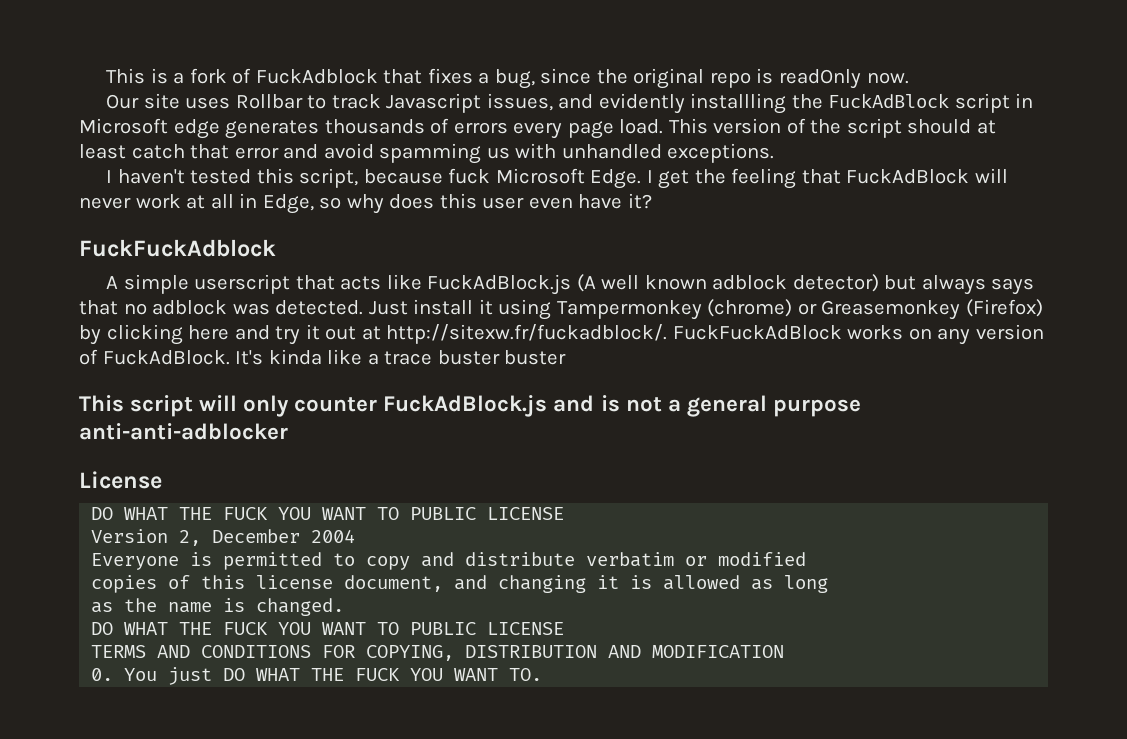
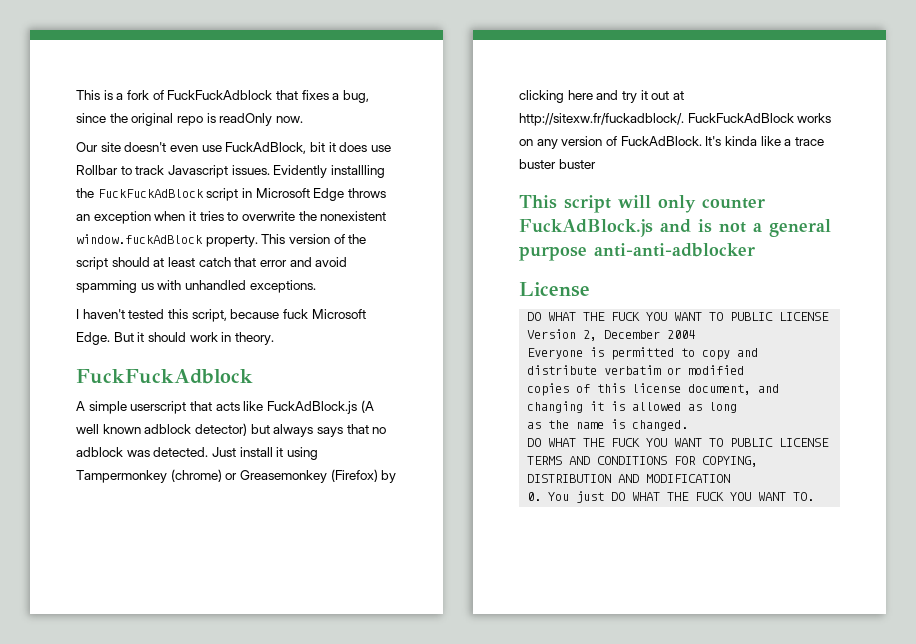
- This is a fork of FuckAdblock that fixes a bug, since the original repo is readOnly now.
+ This is a fork of FuckFuckAdblock that fixes a bug, since the original repo is readOnly now.
- Our site uses Rollbar to track Javascript issues, and evidently installling the FuckAdBlock script in Microsoft edge generates thousands of errors every page load.
+ Our site doesn't even use FuckAdBlock, bit it does use Rollbar to track Javascript issues. Evidently installling the FuckFuckAdBlock script in Microsoft Edge throws an exception when it tries to overwrite the nonexistent window.fuckAdBlock property.
- I get the feeling that FuckAdBlock will never work at all in Edge, so why does this user even have it?
+ But it should work in theory.

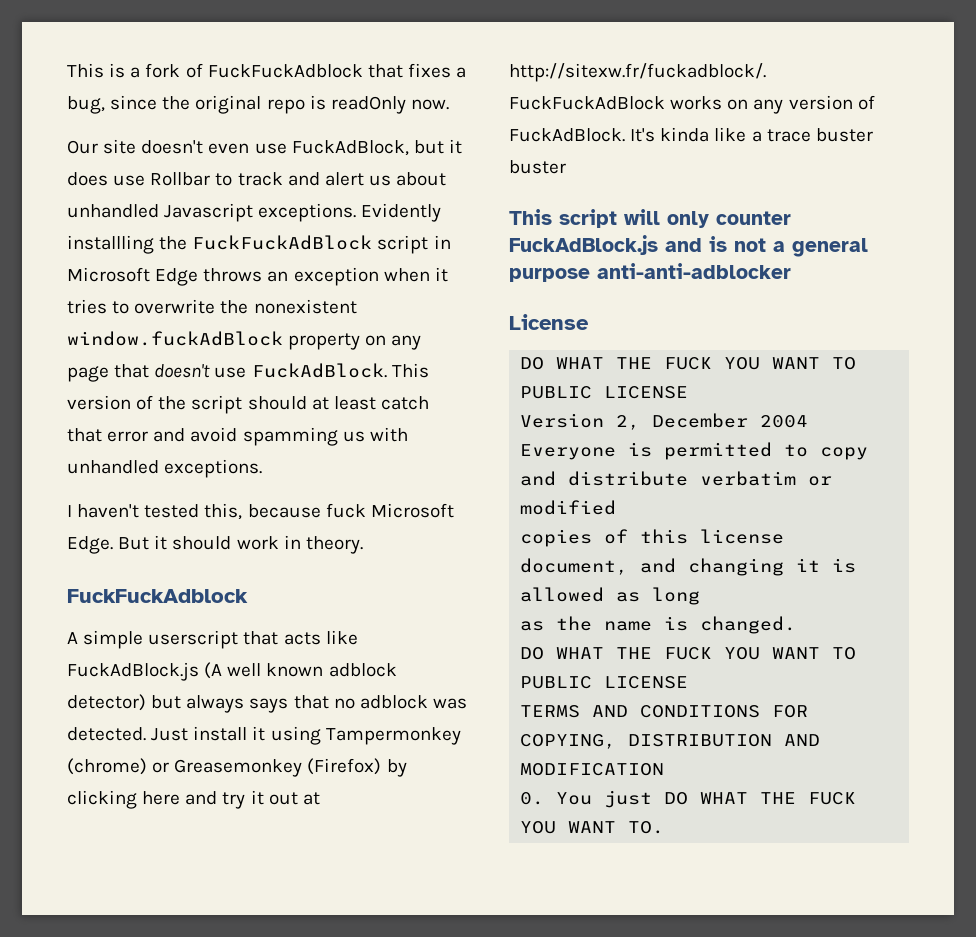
- Our site doesn't even use FuckAdBlock, bit it does use Rollbar to track Javascript issues.
+ Our site doesn't even use FuckAdBlock, but it does use Rollbar to track and alert us about unhandled Javascript exceptions.
- Evidently installling the FuckFuckAdBlock script in Microsoft Edge throws an exception when it tries to overwrite the nonexistent window.fuckAdBlock property.
+ Evidently installling the FuckFuckAdBlock script in Microsoft Edge throws an exception when it tries to overwrite the nonexistent window.fuckAdBlock property on any page that doesn't use FuckAdBlock.
- I haven't tested this script, because fuck Microsoft Edge.
+ I haven't tested this, because fuck Microsoft Edge.

